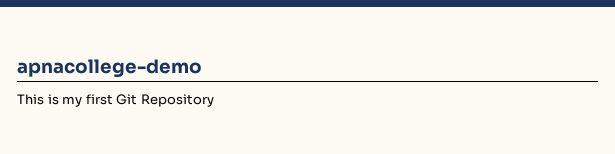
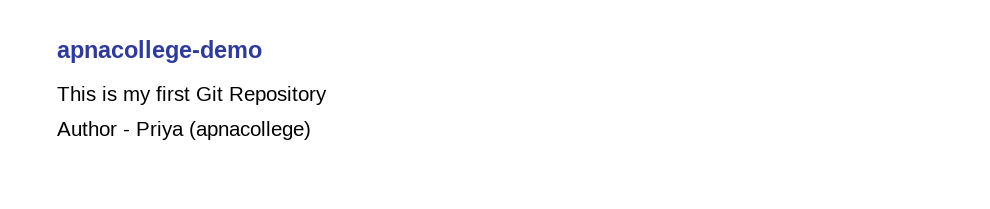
+ Author - Priya (apnacollege)

